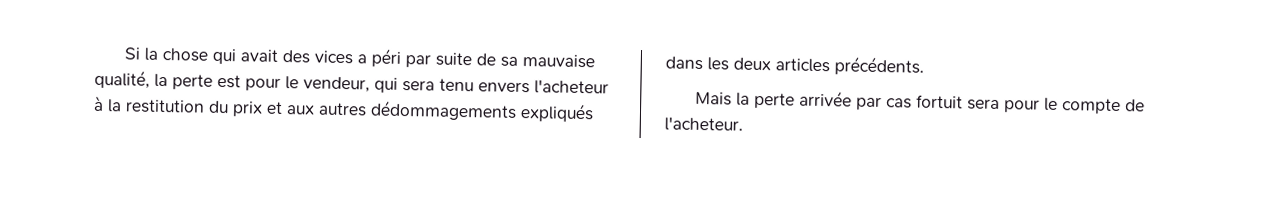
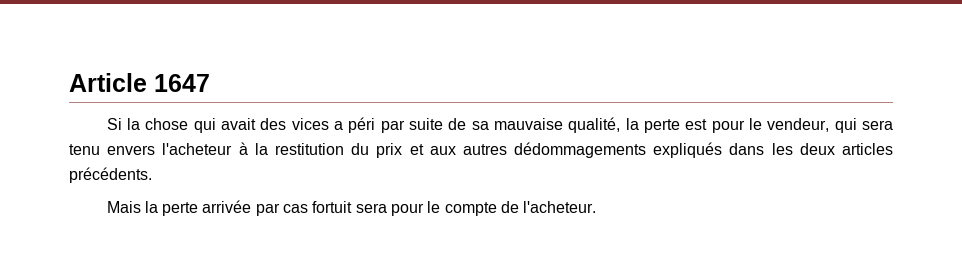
+ Article 1647

